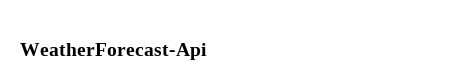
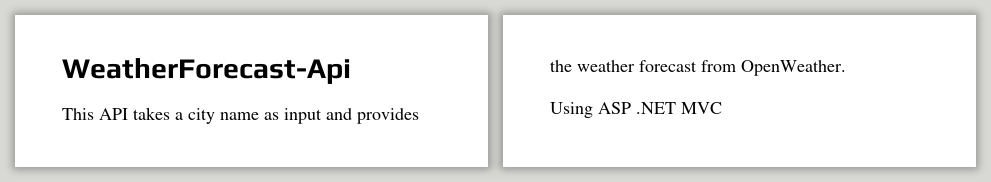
+ This API takes a city name as input and provides the weather forecast from OpenWeather.
+ Using ASP .NET MVC

